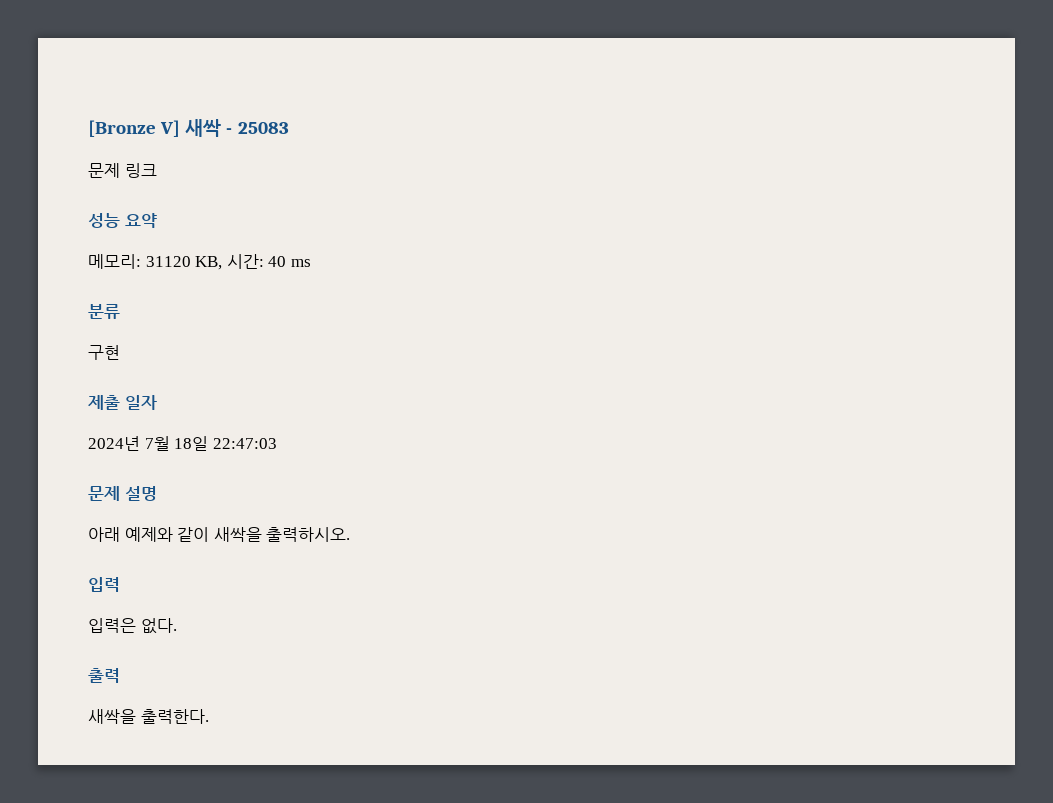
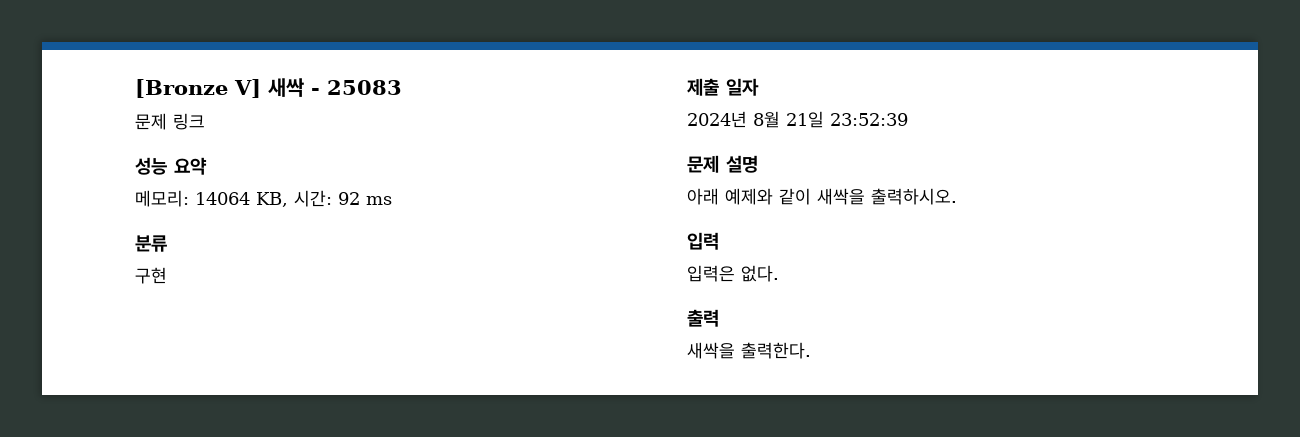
- 메모리: 31120 KB, 시간: 40 ms
+ 메모리: 14064 KB, 시간: 92 ms
- 2024년 7월 18일 22:47:03
+ 2024년 8월 21일 23:52:39

